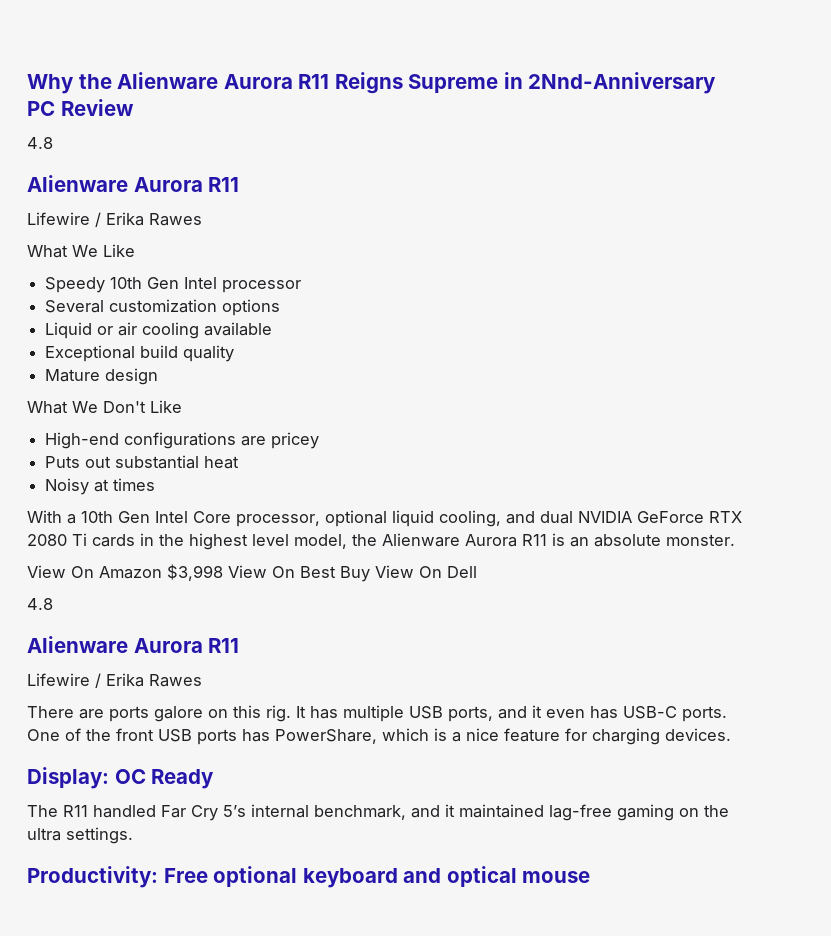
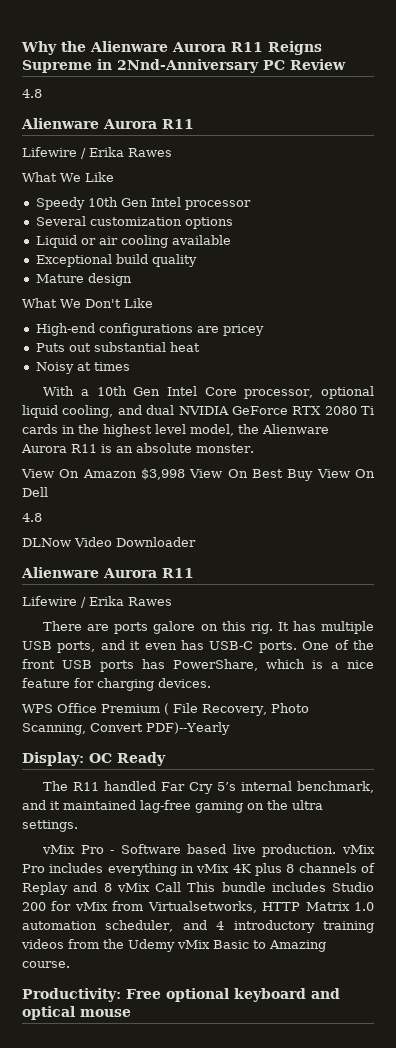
+ DLNow Video Downloader
+ WPS Office Premium ( File Recovery, Photo Scanning, Convert PDF)--Yearly
+ vMix Pro - Software based live production. vMix Pro includes everything in vMix 4K plus 8 channels of Replay and 8 vMix Call This bundle includes Studio 200 for vMix from Virtualsetworks, HTTP Matrix 1.0 automation scheduler, and 4 introductory training videos from the Udemy vMix Basic to Amazing course.

